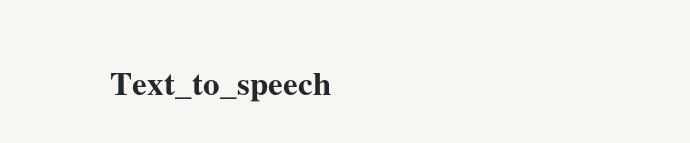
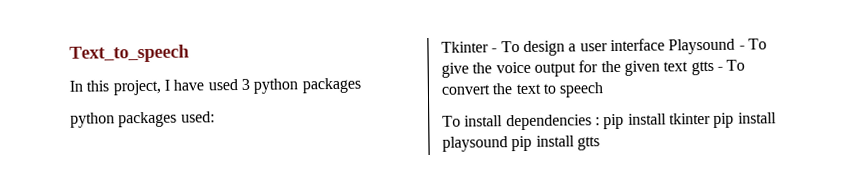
+ In this project, I have used 3 python packages
+ python packages used:
+ Tkinter - To design a user interface Playsound - To give the voice output for the given text gtts - To convert the text to speech
+ To install dependencies : pip install tkinter pip install playsound pip install gtts

